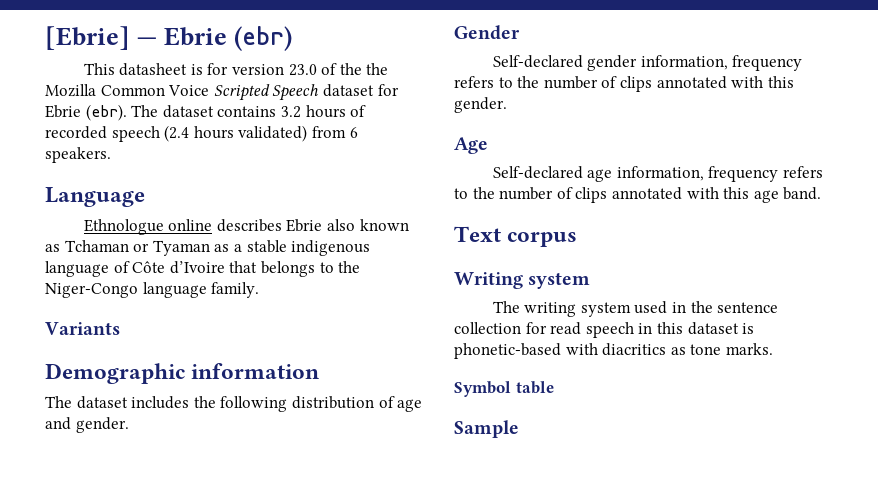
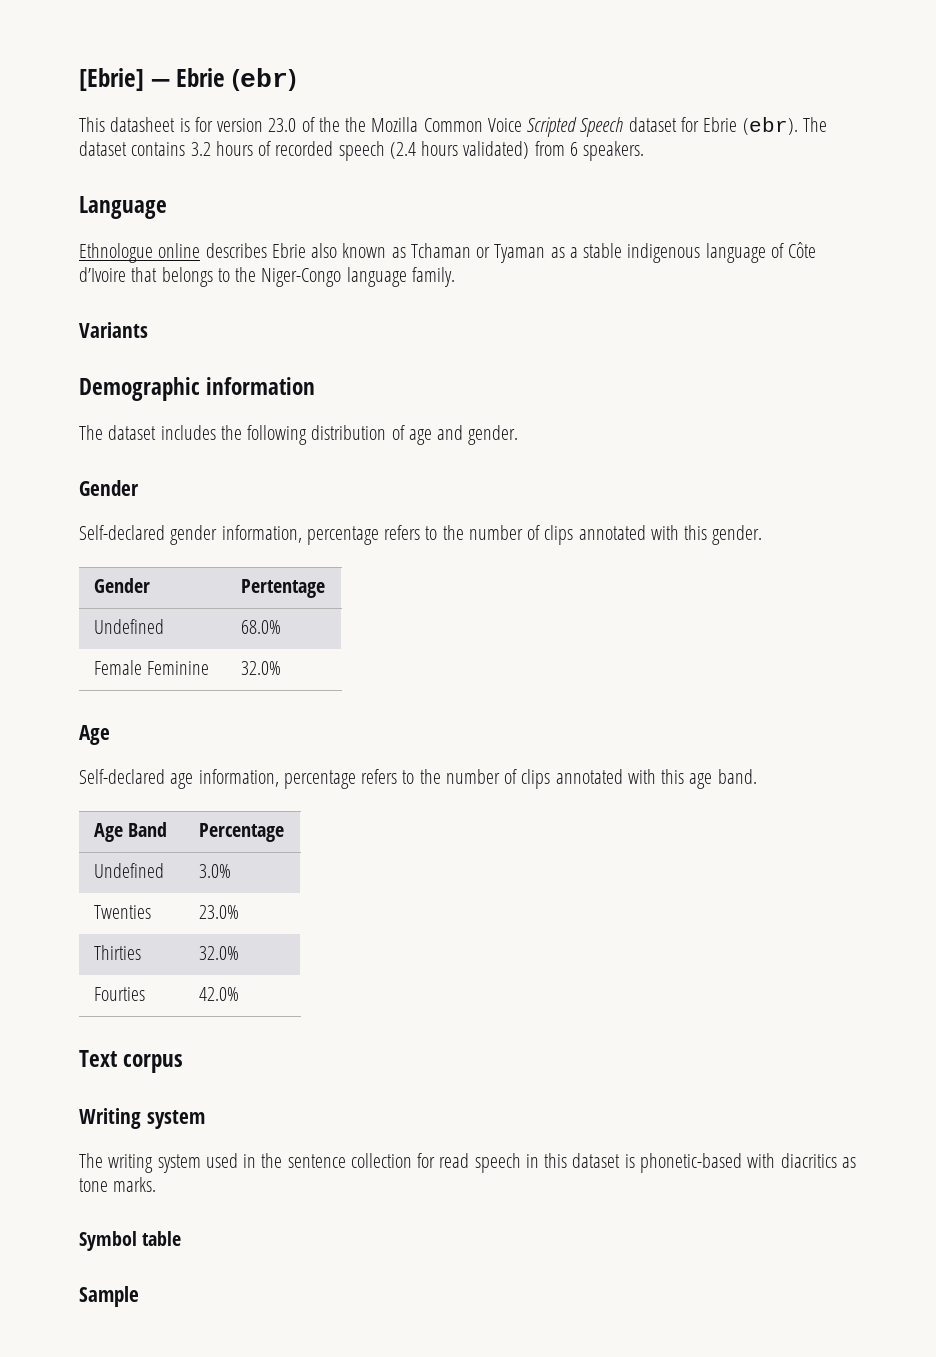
- Self-declared gender information, frequency refers to the number of clips annotated with this gender.
+ Self-declared gender information, percentage refers to the number of clips annotated with this gender.
+ Gender | Pertentage
+ Undefined | 68.0%
+ Female Feminine | 32.0%
- Self-declared age information, frequency refers to the number of clips annotated with this age band.
+ Self-declared age information, percentage refers to the number of clips annotated with this age band.
+ Age Band | Percentage
+ Undefined | 3.0%
+ Twenties | 23.0%
+ Thirties | 32.0%
+ Fourties | 42.0%

